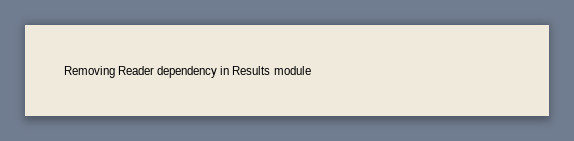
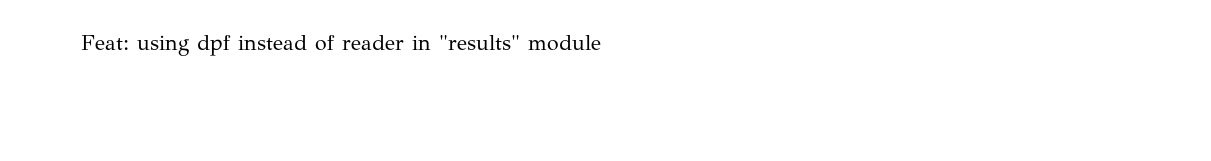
- Removing Reader dependency in Results module
+ Feat: using dpf instead of reader in "results" module

